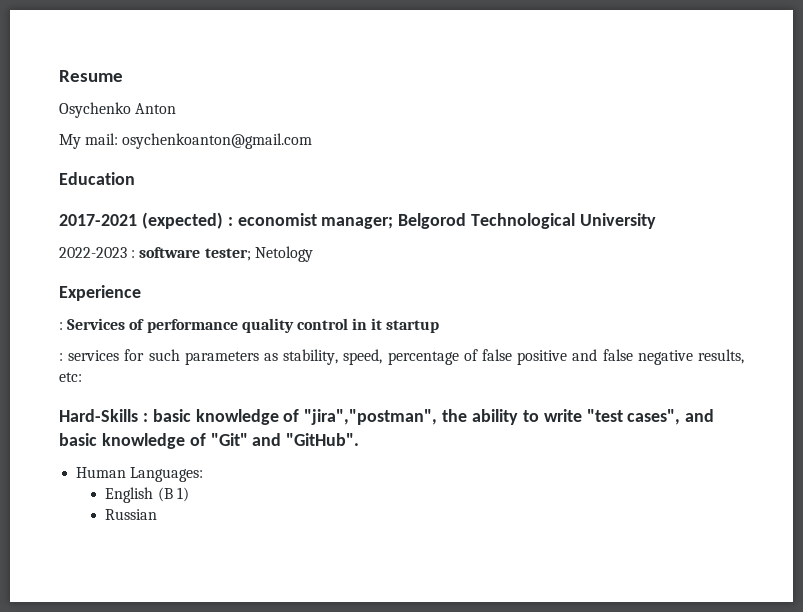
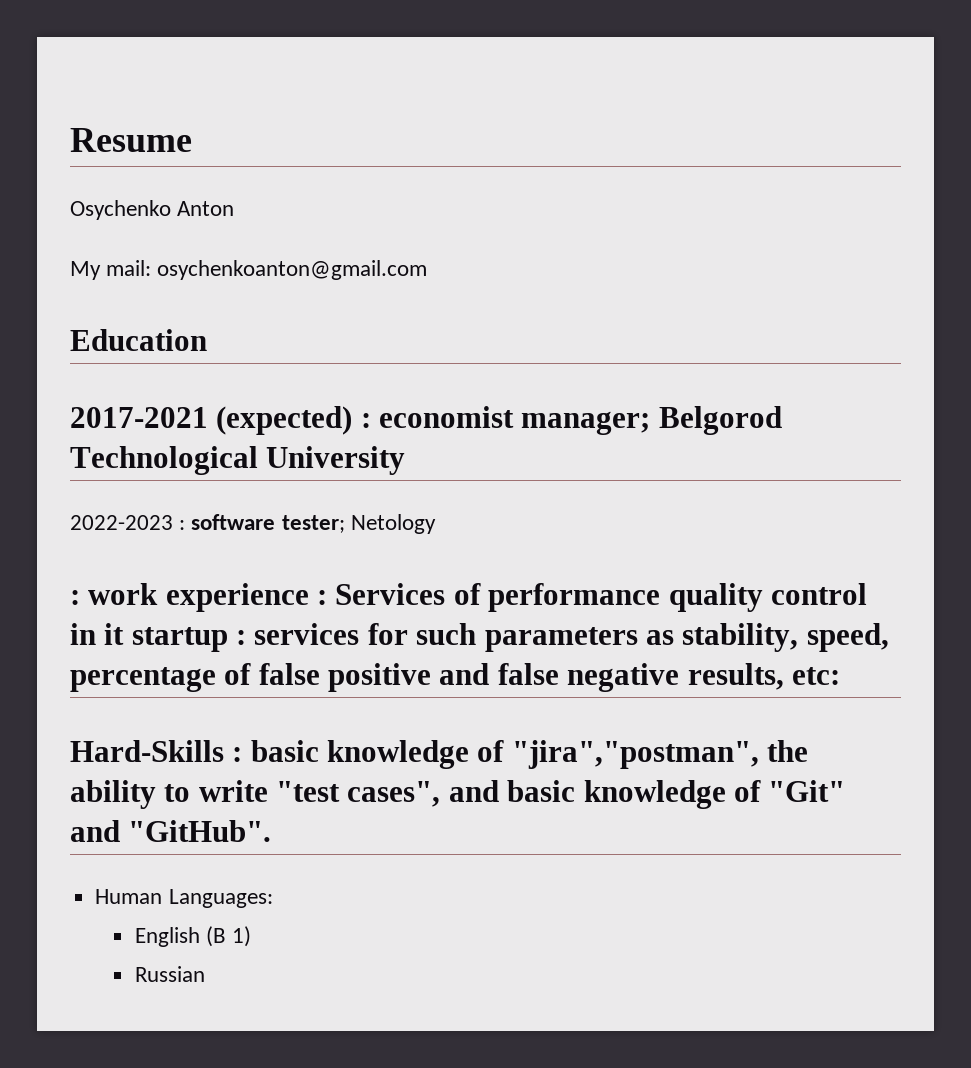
- Experience
- : Services of performance quality control in it startup
- : services for such parameters as stability, speed, percentage of false positive and false negative results, etc:
+ : work experience : Services of performance quality control in it startup : services for such parameters as stability, speed, percentage of false positive and false negative results, etc:

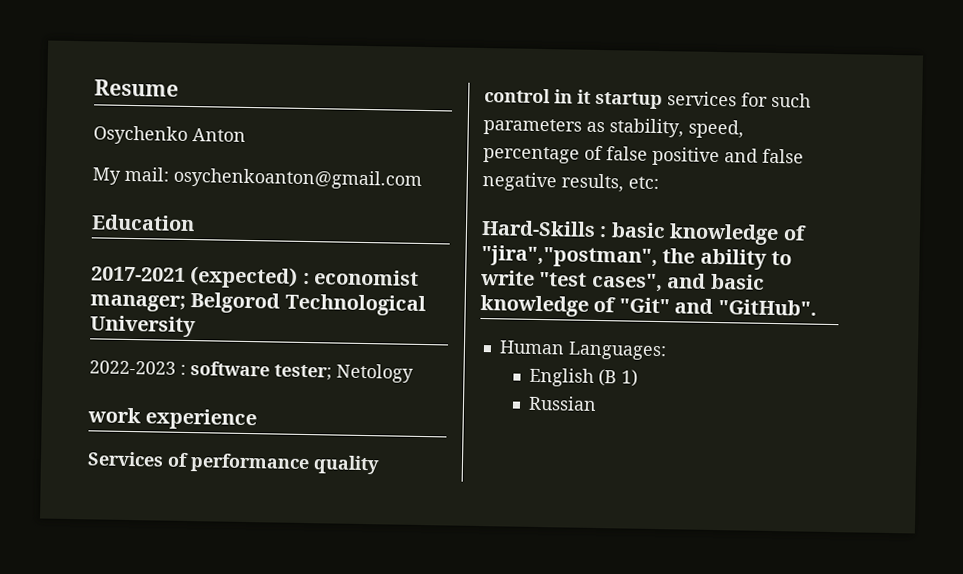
- : work experience : Services of performance quality control in it startup : services for such parameters as stability, speed, percentage of false positive and false negative results, etc:
+ work experience
+ Services of performance quality control in it startup services for such parameters as stability, speed, percentage of false positive and false negative results, etc:

